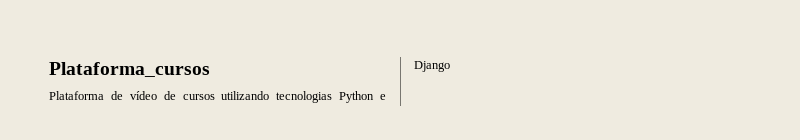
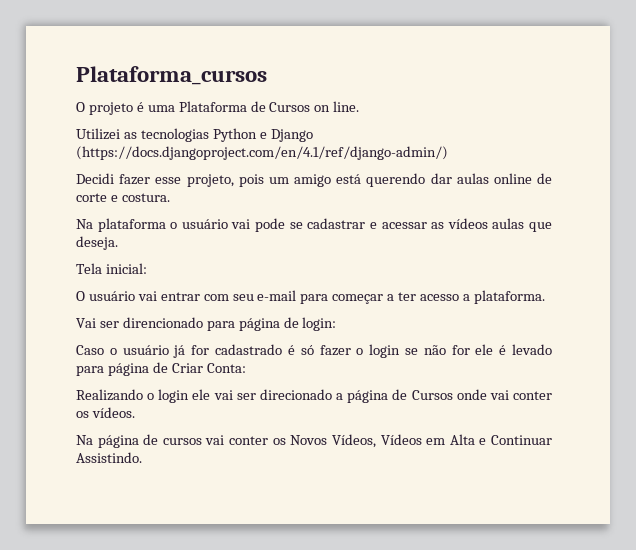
- Plataforma de vídeo de cursos utilizando tecnologias Python e Django
+ O projeto é uma Plataforma de Cursos on line.
+ Utilizei as tecnologias Python e Django (https://docs.djangoproject.com/en/4.1/ref/django-admin/)
+ Decidi fazer esse projeto, pois um amigo está querendo dar aulas online de corte e costura.
+ Na plataforma o usuário vai pode se cadastrar e acessar as vídeos aulas que deseja.
+ Tela inicial:
+ O usuário vai entrar com seu e-mail para começar a ter acesso a plataforma.
+ Vai ser direncionado para página de login:
+ Caso o usuário já for cadastrado é só fazer o login se não for ele é levado para página de Criar Conta:
+ Realizando o login ele vai ser direcionado a página de Cursos onde vai conter os vídeos.
+ Na página de cursos vai conter os Novos Vídeos, Vídeos em Alta e Continuar Assistindo.

